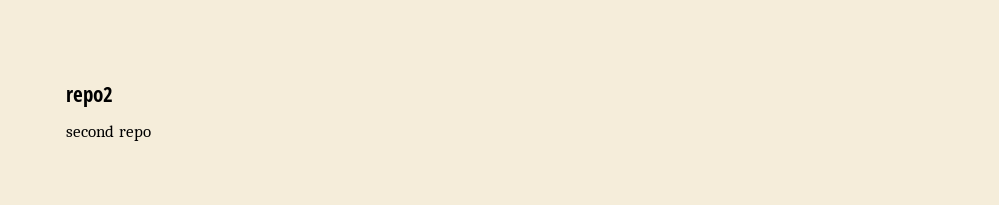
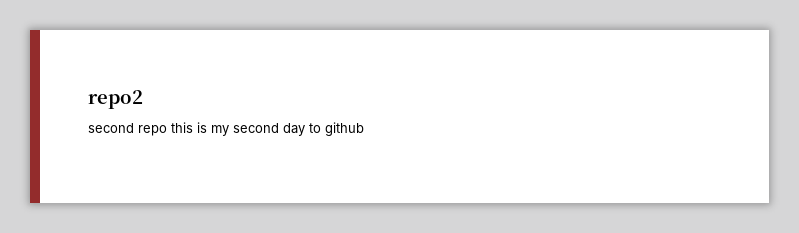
- second repo
+ second repo this is my second day to github

